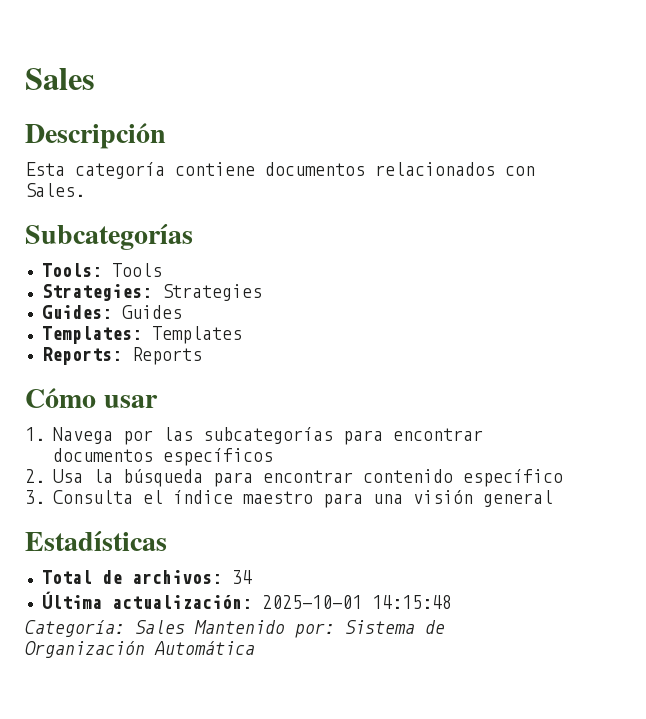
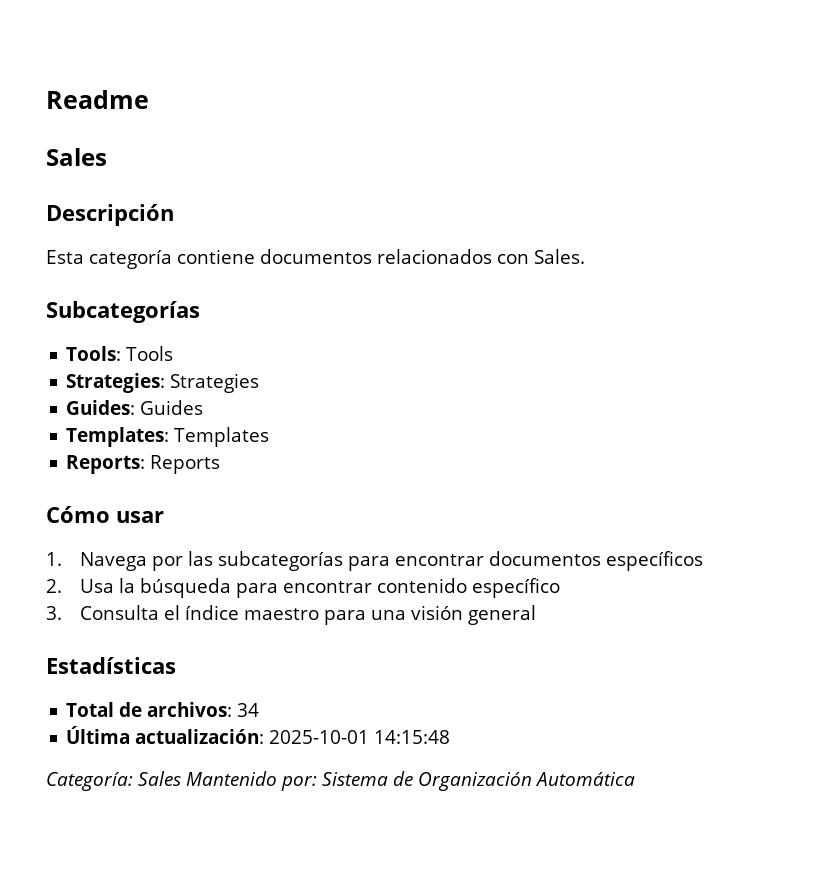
+ Readme

